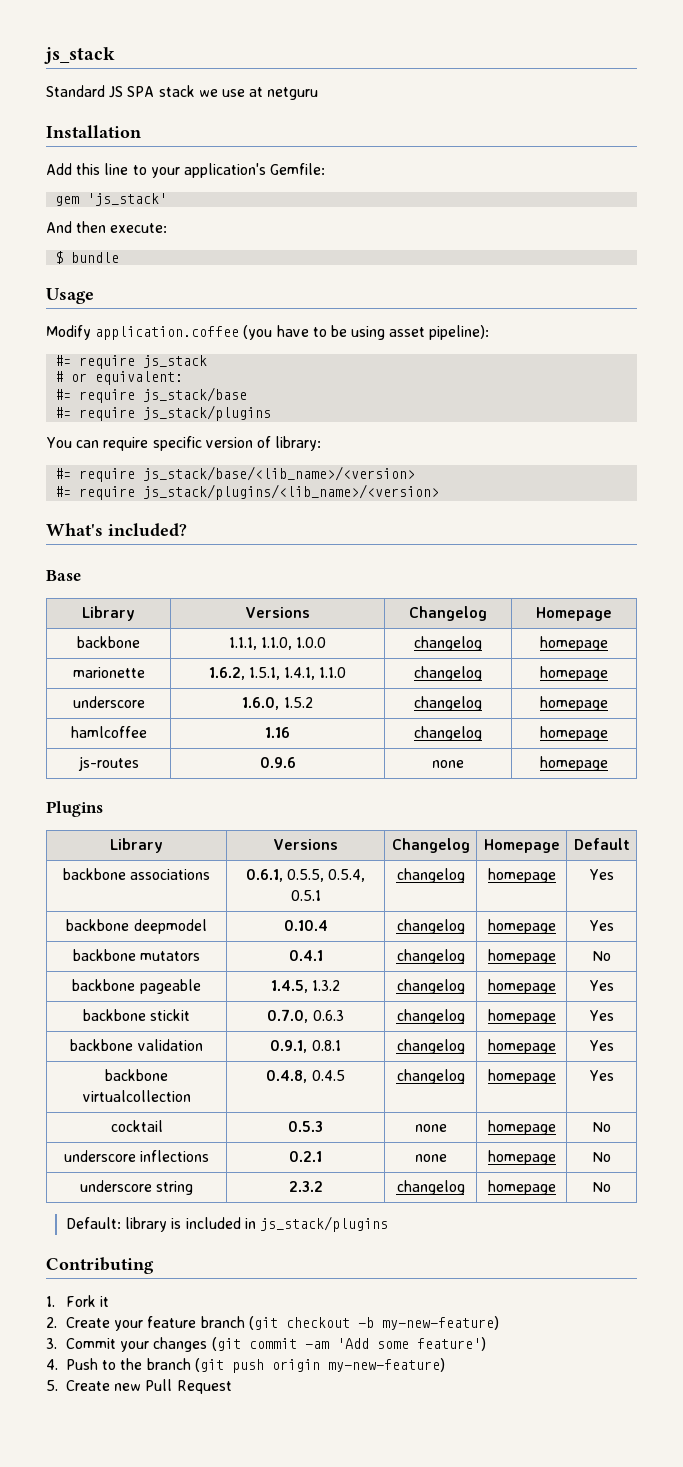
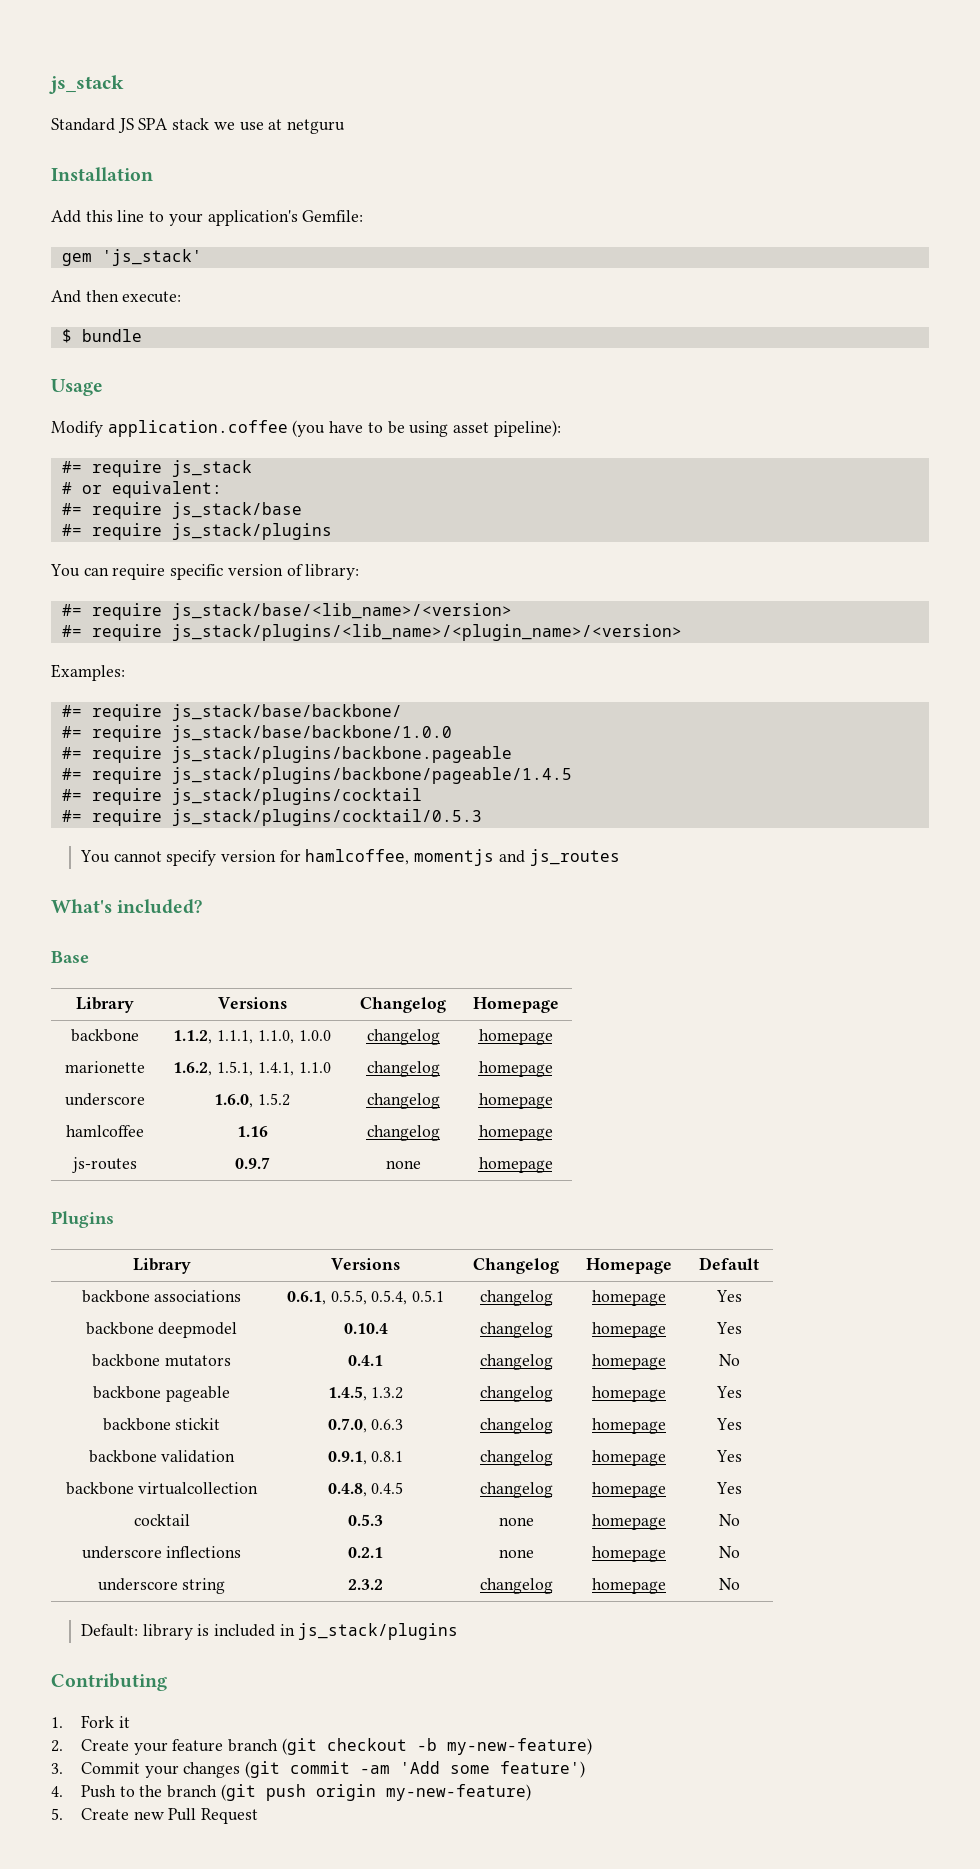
- #= require js_stack/plugins/<lib_name>/<version>
+ #= require js_stack/plugins/<lib_name>/<plugin_name>/<version>
+ Examples:
+ #= require js_stack/base/backbone/
+ #= require js_stack/base/backbone/1.0.0
+ #= require js_stack/plugins/backbone.pageable
+ #= require js_stack/plugins/backbone/pageable/1.4.5
+ #= require js_stack/plugins/cocktail
+ #= require js_stack/plugins/cocktail/0.5.3
+ You cannot specify version for hamlcoffee, momentjs and js_routes
- backbone | 1.1.1, 1.1.0, 1.0.0 | changelog | homepage
+ backbone | 1.1.2, 1.1.1, 1.1.0, 1.0.0 | changelog | homepage
- js-routes | 0.9.6 | none | homepage
+ js-routes | 0.9.7 | none | homepage

